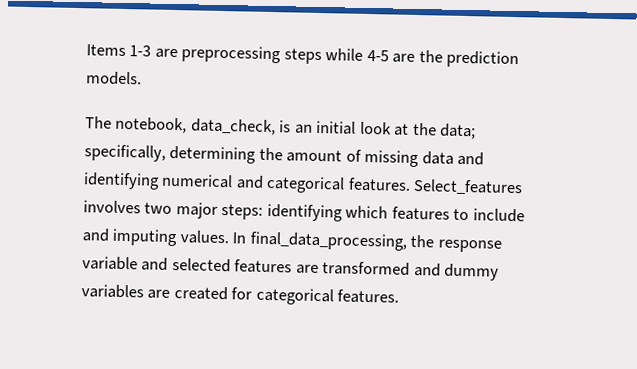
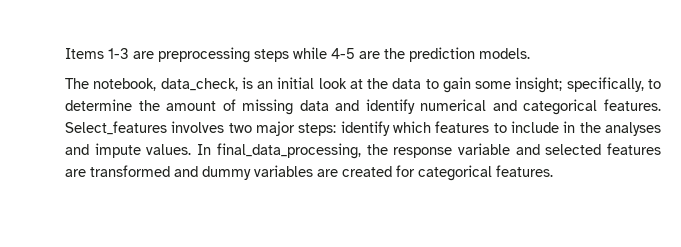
- The notebook, data_check, is an initial look at the data; specifically, determining the amount of missing data and identifying numerical and categorical features.
+ The notebook, data_check, is an initial look at the data to gain some insight; specifically, to determine the amount of missing data and identify numerical and categorical features.
- Select_features involves two major steps: identifying which features to include and imputing values.
+ Select_features involves two major steps: identify which features to include in the analyses and impute values.

